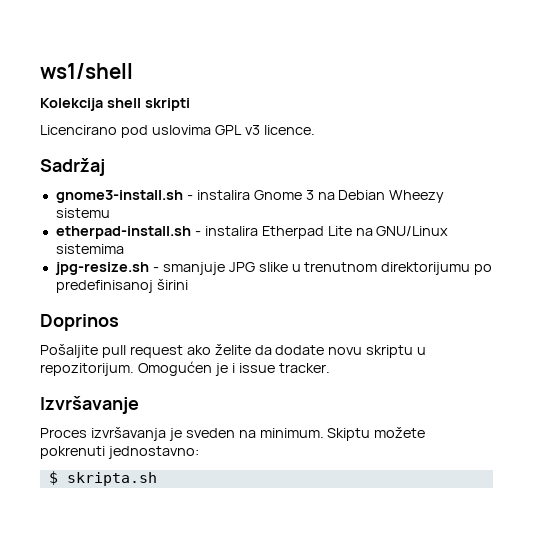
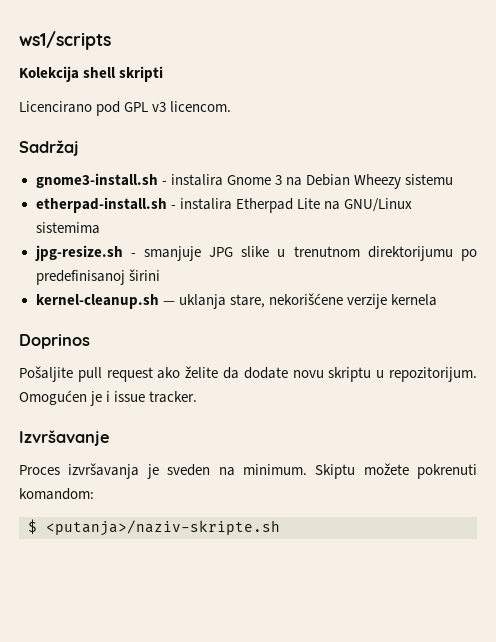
- ws1/shell
+ ws1/scripts
- Licencirano pod uslovima GPL v3 licence.
+ Licencirano pod GPL v3 licencom.
+ kernel-cleanup.sh — uklanja stare, nekorišćene verzije kernela
- Skiptu možete pokrenuti jednostavno:
+ Skiptu možete pokrenuti komandom:
- $ skripta.sh
+ $ <putanja>/naziv-skripte.sh

